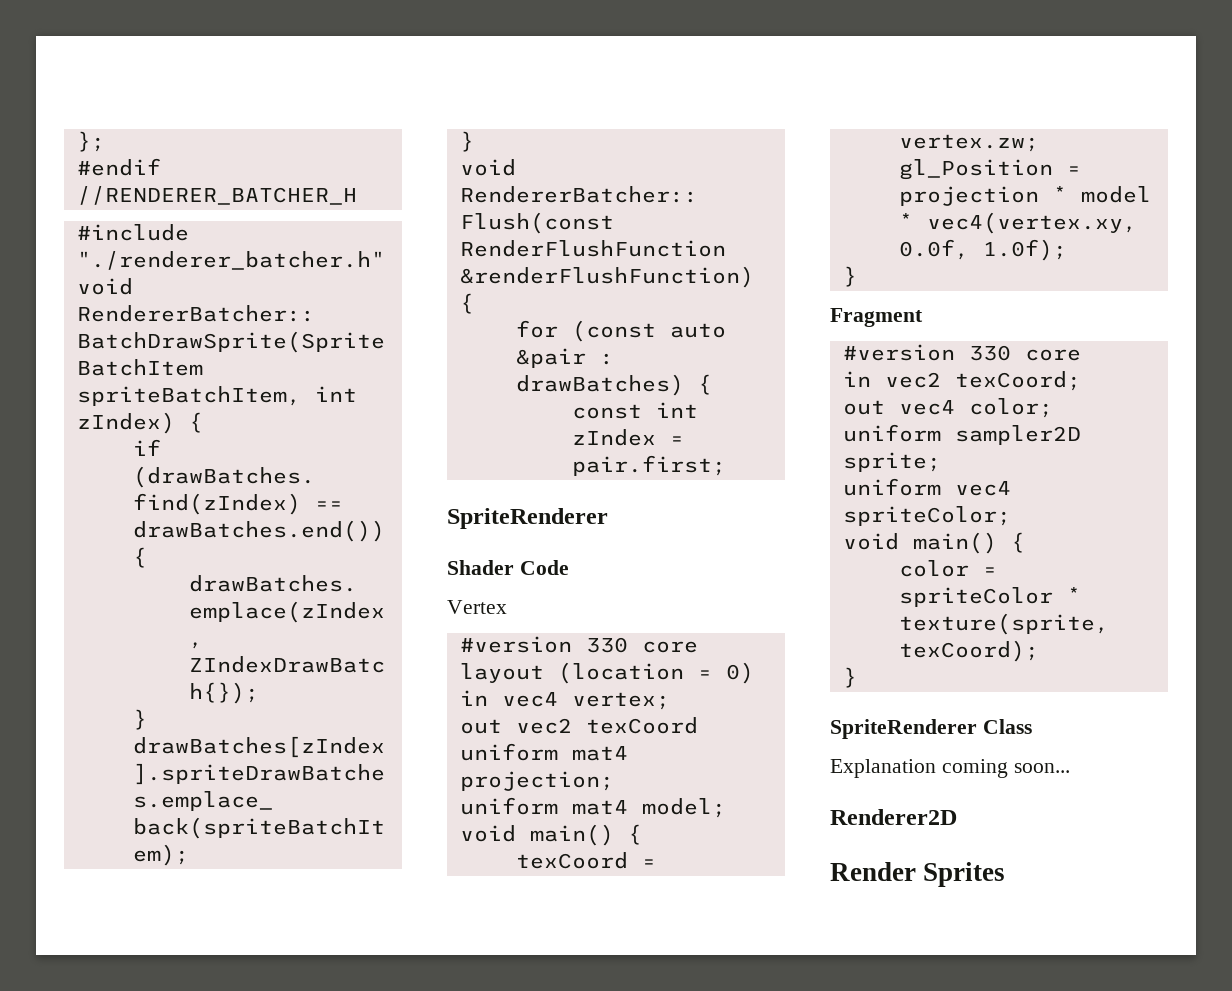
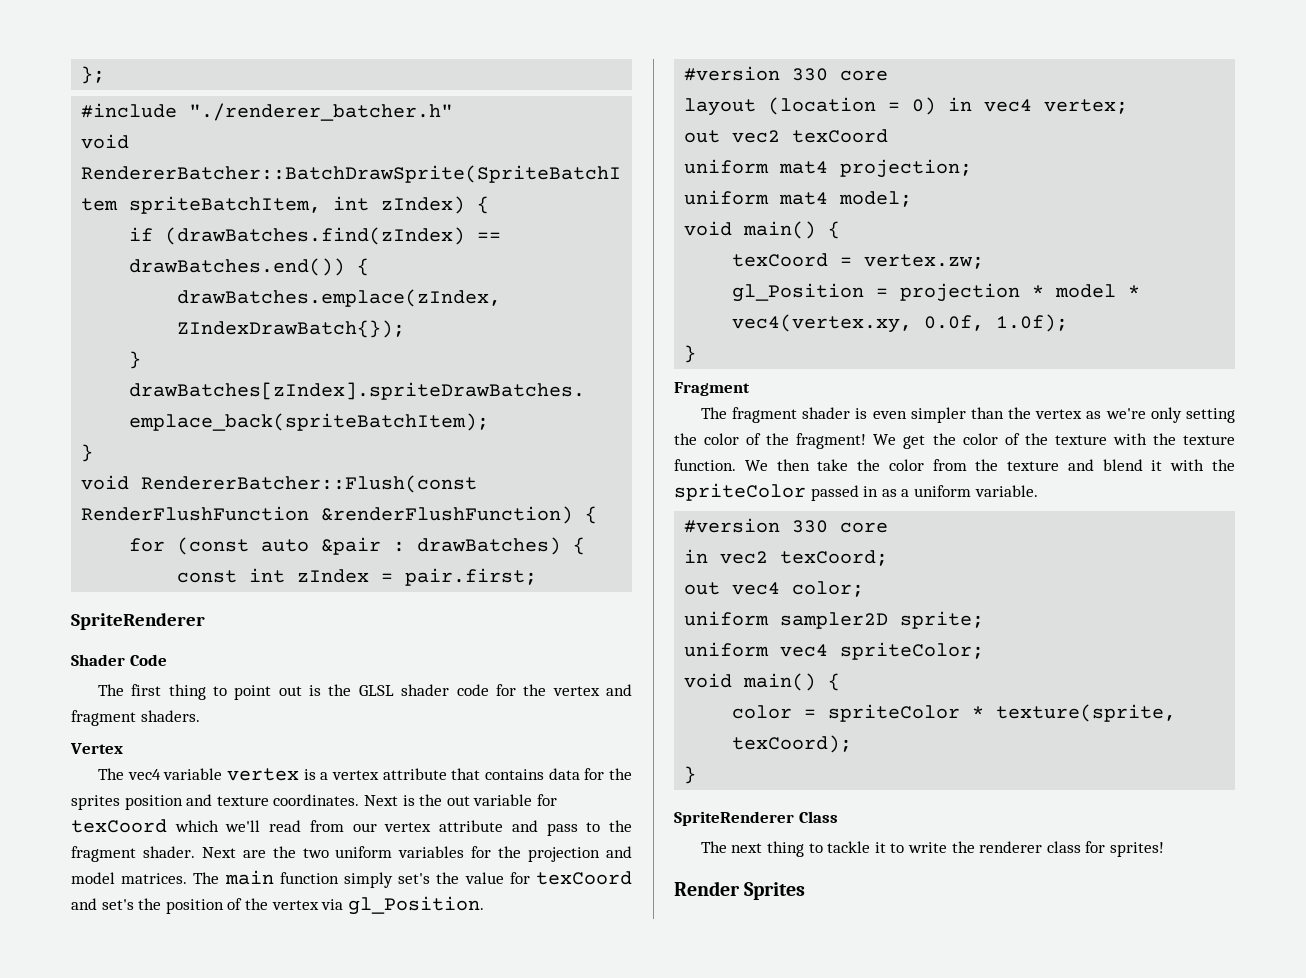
- #endif //RENDERER_BATCHER_H
+ The first thing to point out is the GLSL shader code for the vertex and fragment shaders.
  Vertex
+ The vec4 variable vertex is a vertex attribute that contains data for the sprites position and texture coordinates. Next is the out variable for texCoord which we'll read from our vertex attribute and pass to the fragment shader. Next are the two uniform variables for the projection and model matrices. The main function simply set's the value for texCoord and set's the position of the vertex via gl_Position.
+ The fragment shader is even simpler than the vertex as we're only setting the color of the fragment! We get the color of the texture with the texture function. We then take the color from the texture and blend it with the spriteColor passed in as a uniform variable.
- Explanation coming soon...
- Renderer2D
+ The next thing to tackle it to write the renderer class for sprites!

